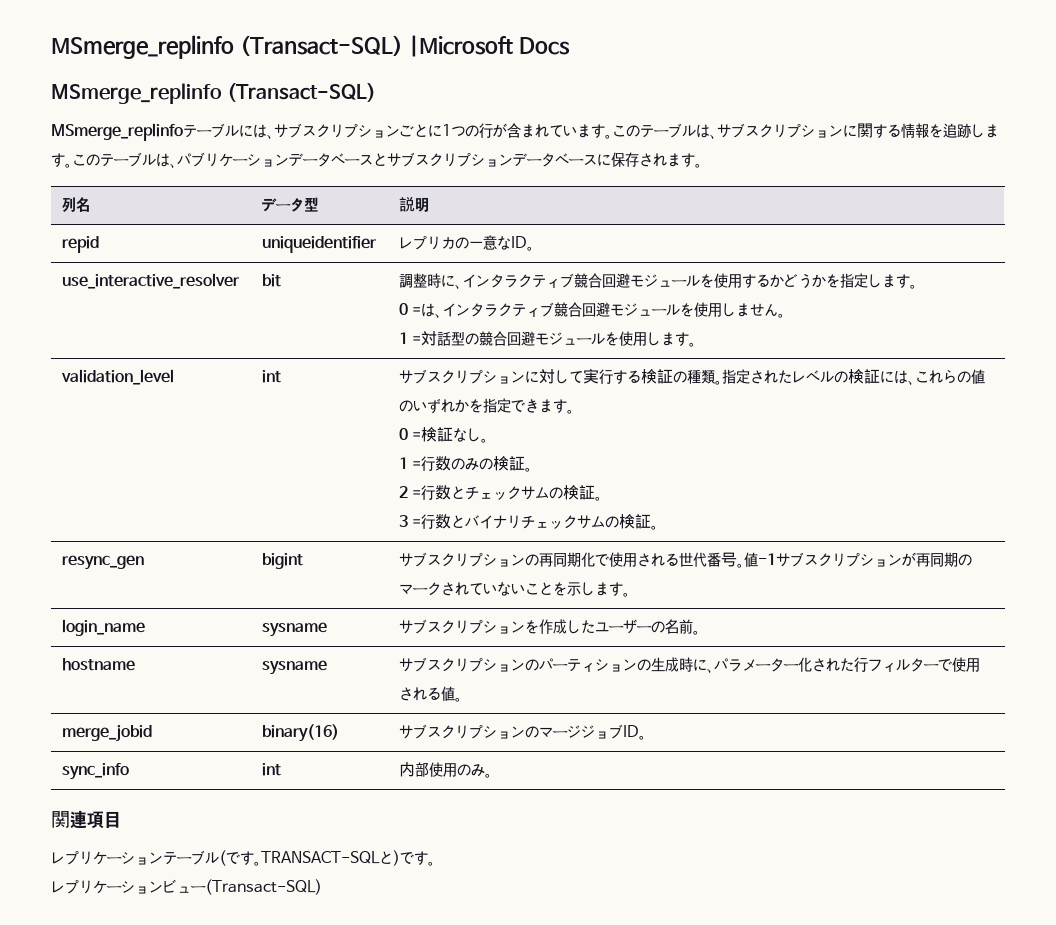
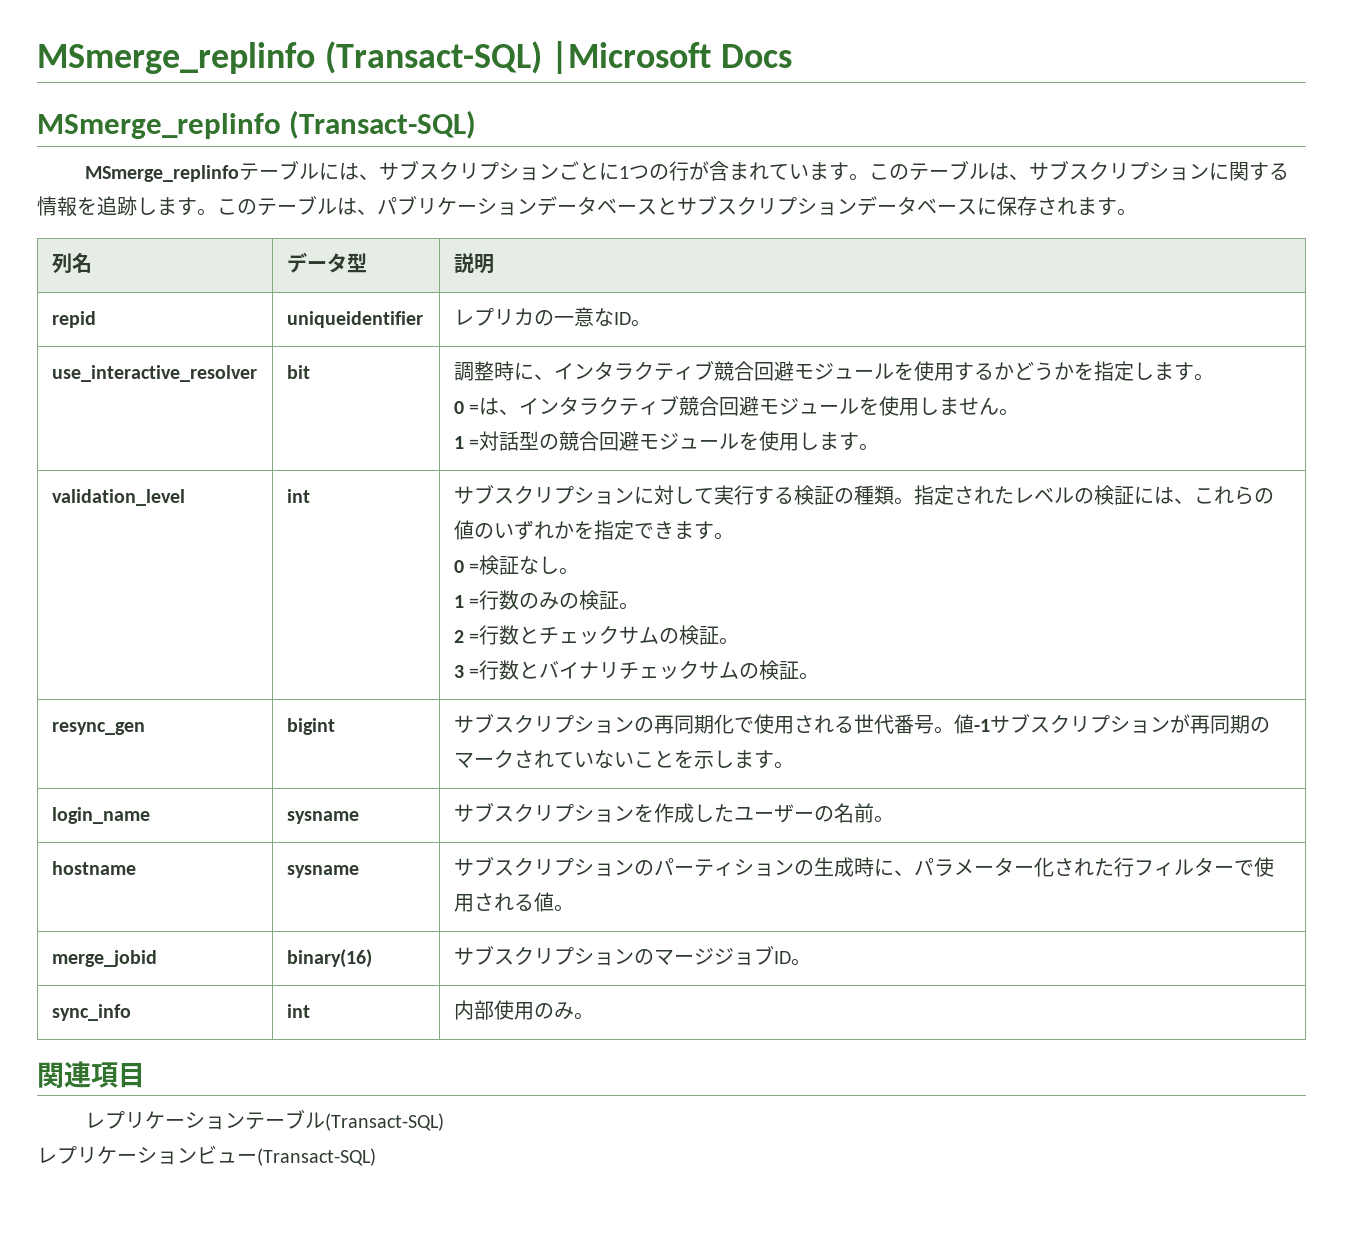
- レプリケーションテーブル(です。TRANSACT-SQLと)です。
+ レプリケーションテーブル(Transact-SQL)

